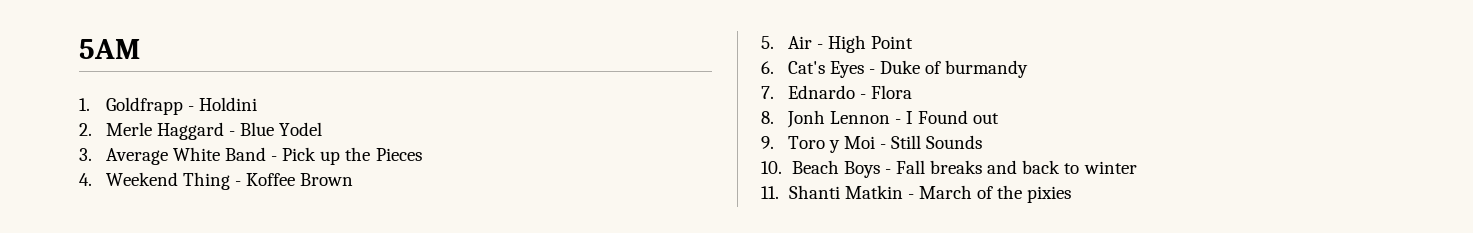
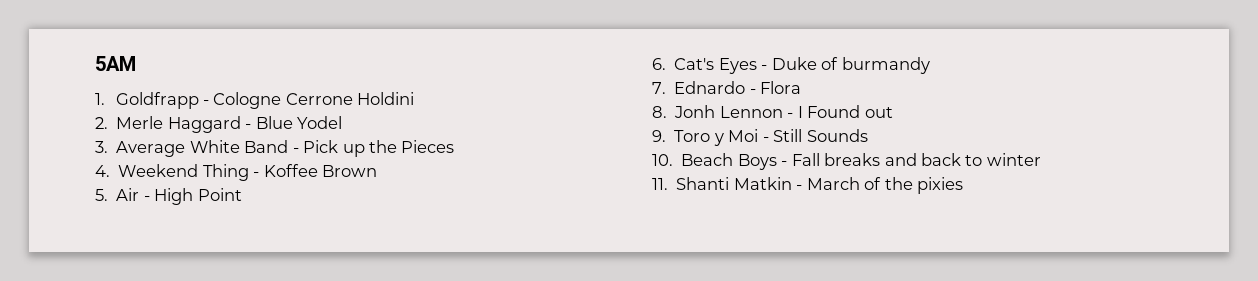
- 1. Goldfrapp - Holdini
+ 1. Goldfrapp - Cologne Cerrone Holdini

